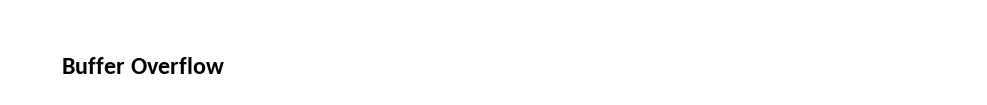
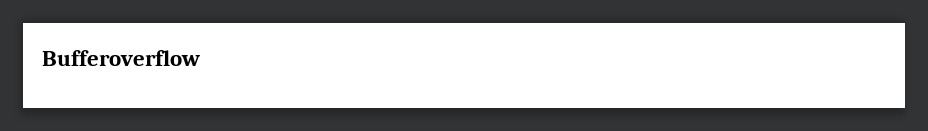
- Buffer Overflow
+ Bufferoverflow

